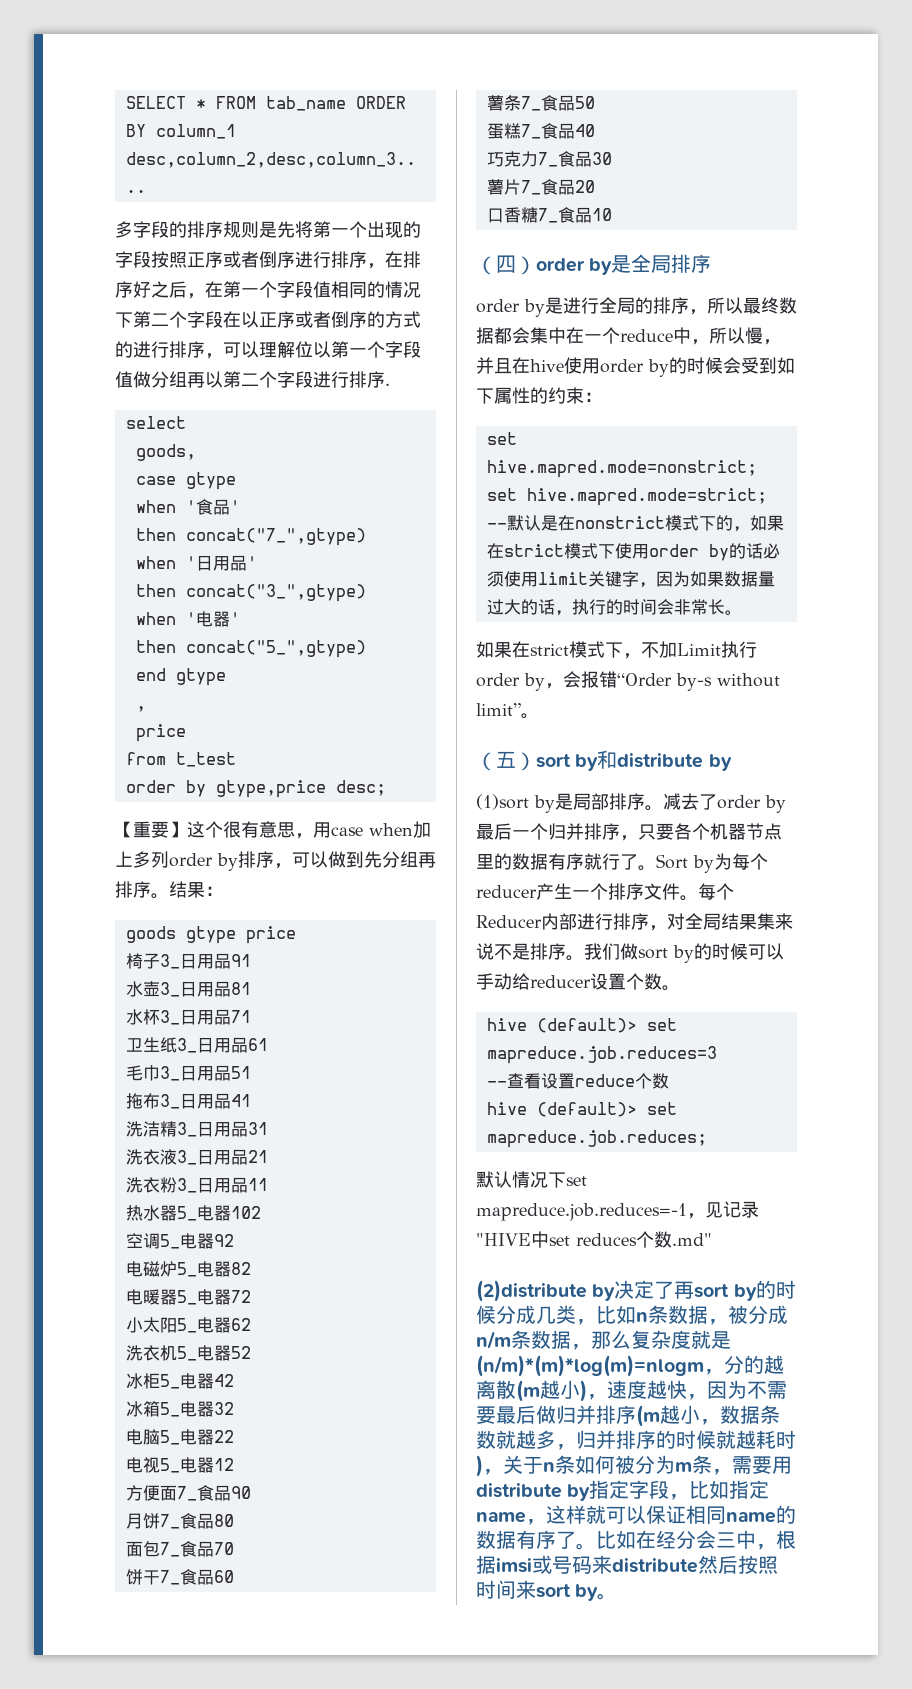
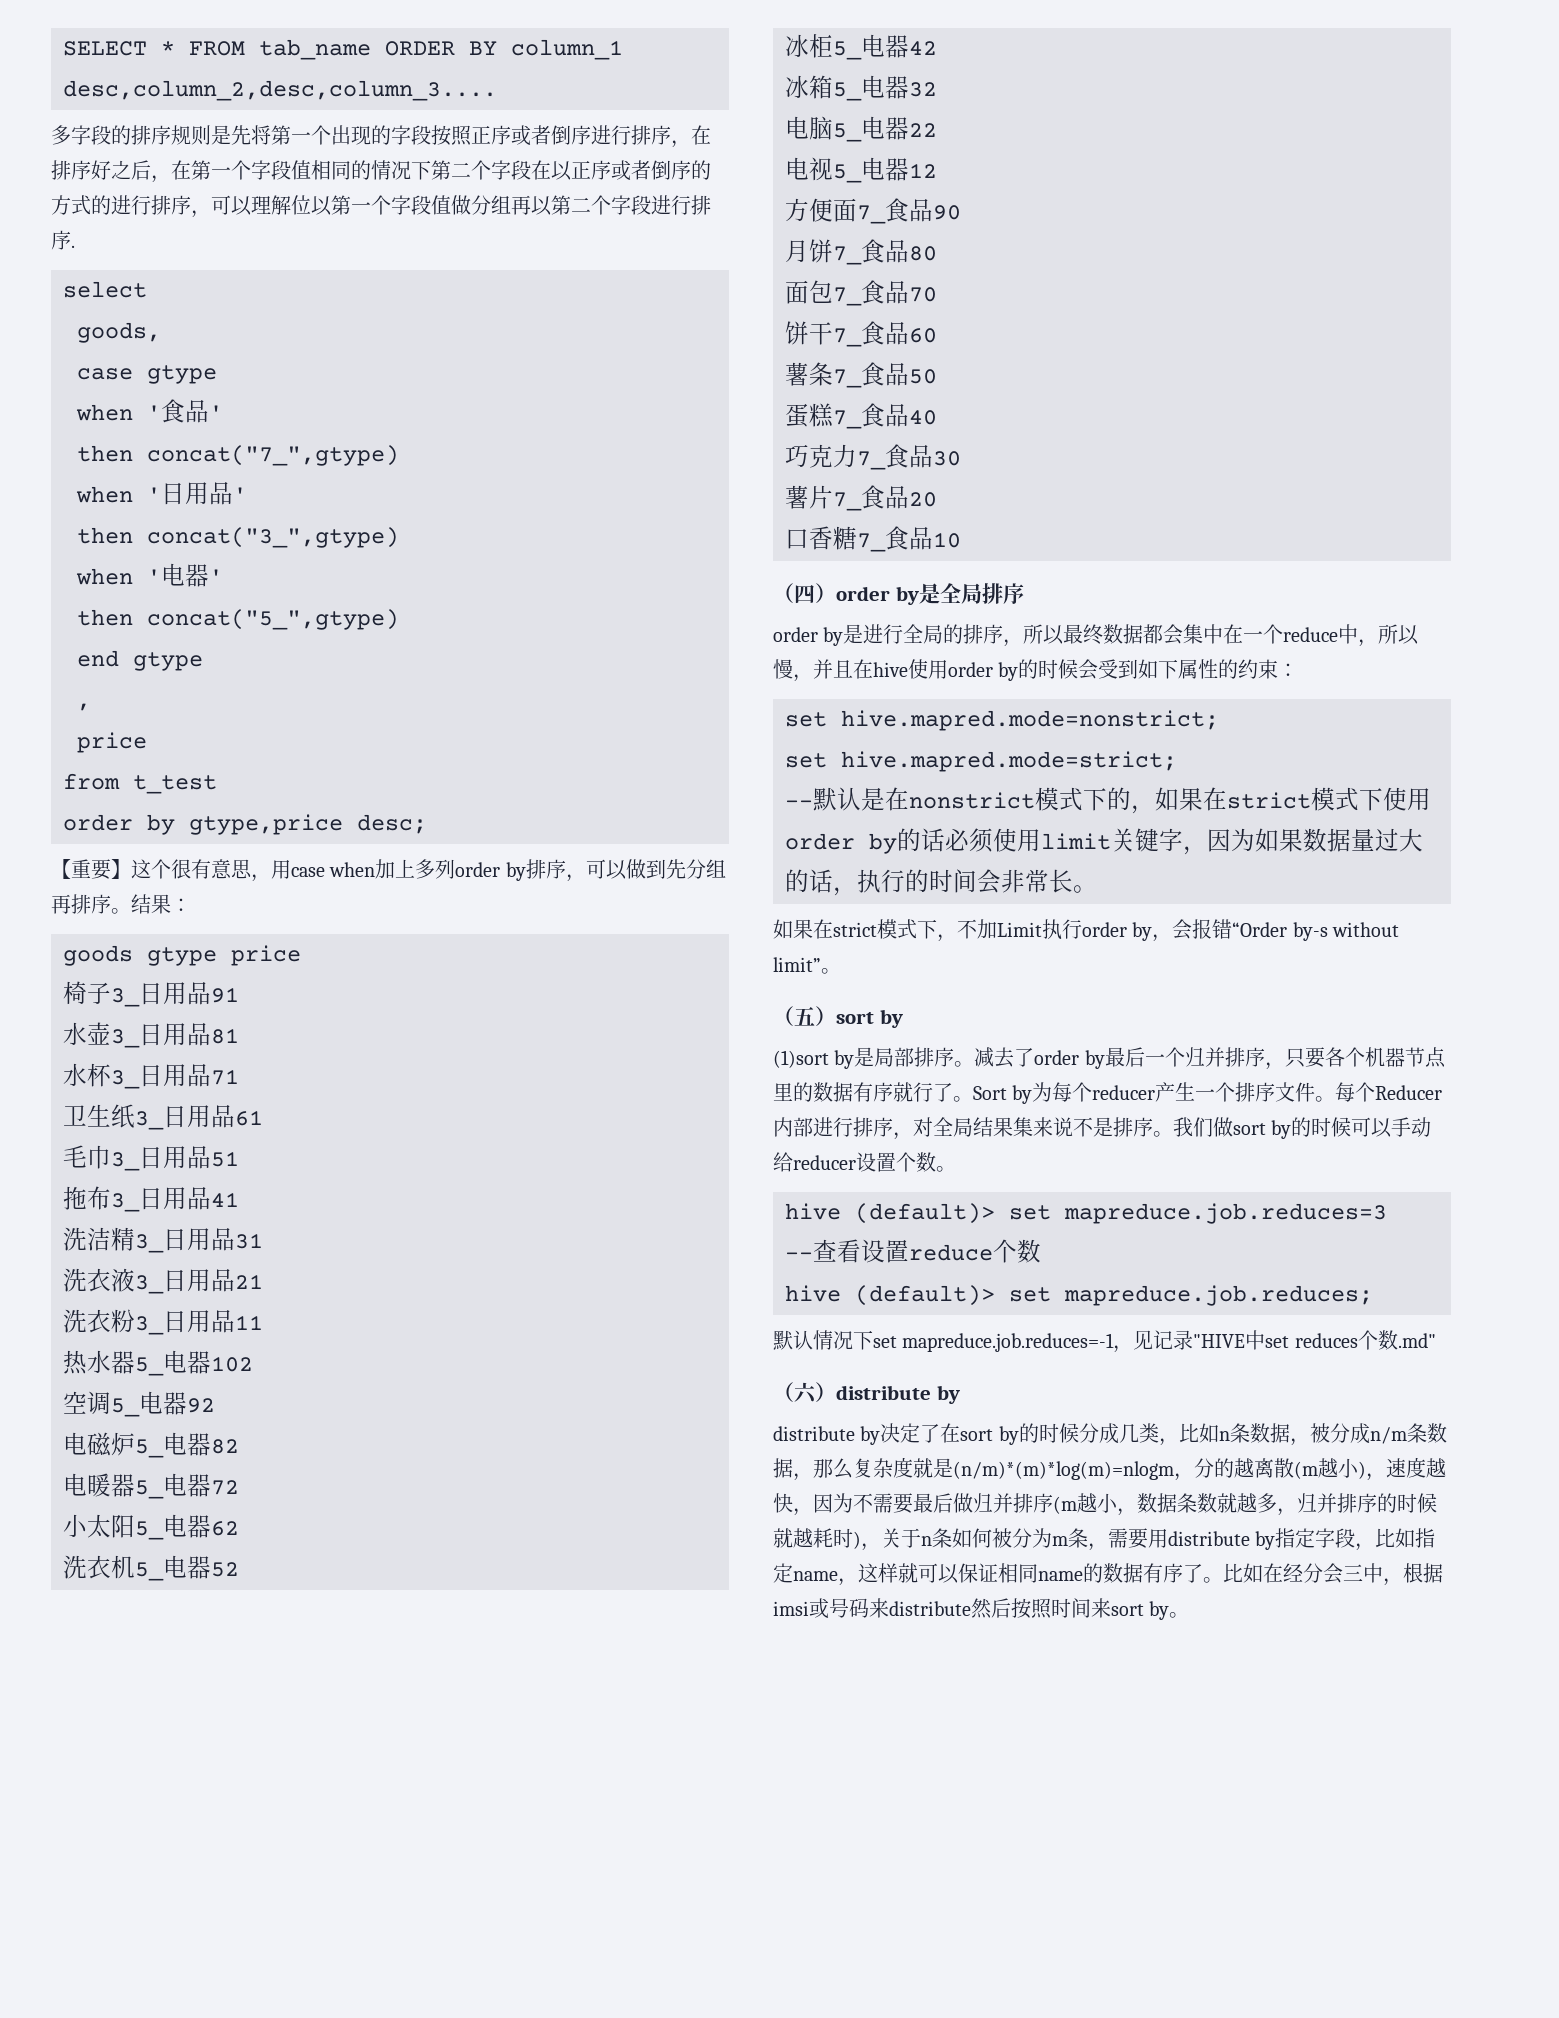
- （五）sort by和distribute by
+ （五）sort by
- (2)distribute by决定了再sort by的时候分成几类，比如n条数据，被分成n/m条数据，那么复杂度就是(n/m)*(m)*log(m)=nlogm，分的越离散(m越小)，速度越快，因为不需要最后做归并排序(m越小，数据条数就越多，归并排序的时候就越耗时)，关于n条如何被分为m条，需要用distribute by指定字段，比如指定name，这样就可以保证相同name的数据有序了。
+ （六）distribute by
+ distribute by决定了在sort by的时候分成几类，比如n条数据，被分成n/m条数据，那么复杂度就是(n/m)*(m)*log(m)=nlogm，分的越离散(m越小)，速度越快，因为不需要最后做归并排序(m越小，数据条数就越多，归并排序的时候就越耗时)，关于n条如何被分为m条，需要用distribute by指定字段，比如指定name，这样就可以保证相同name的数据有序了。

